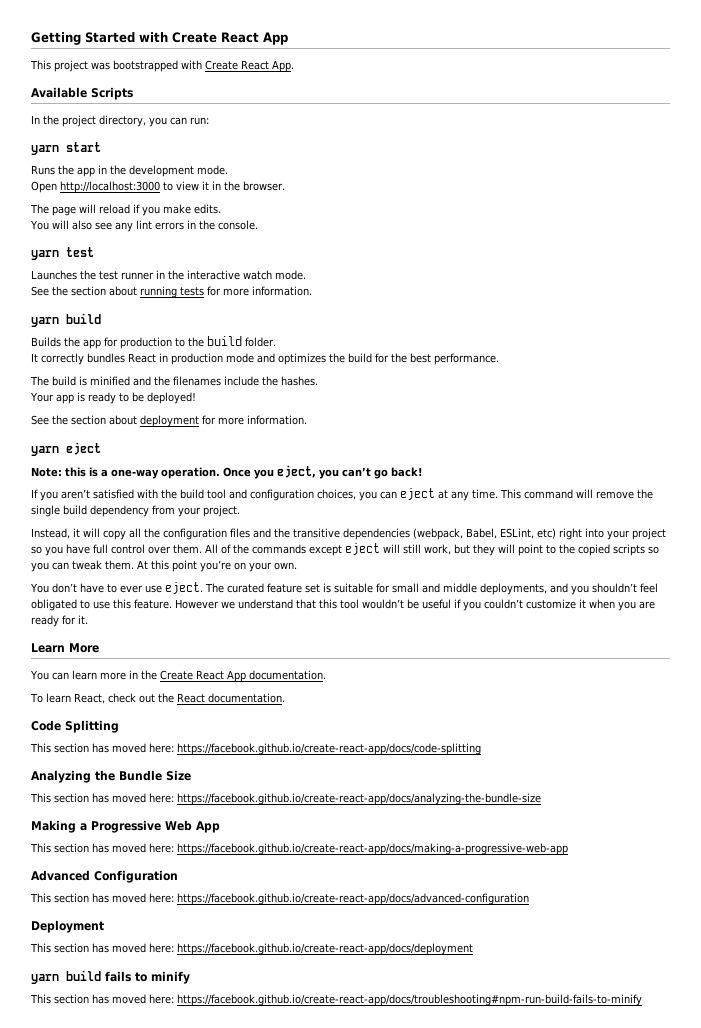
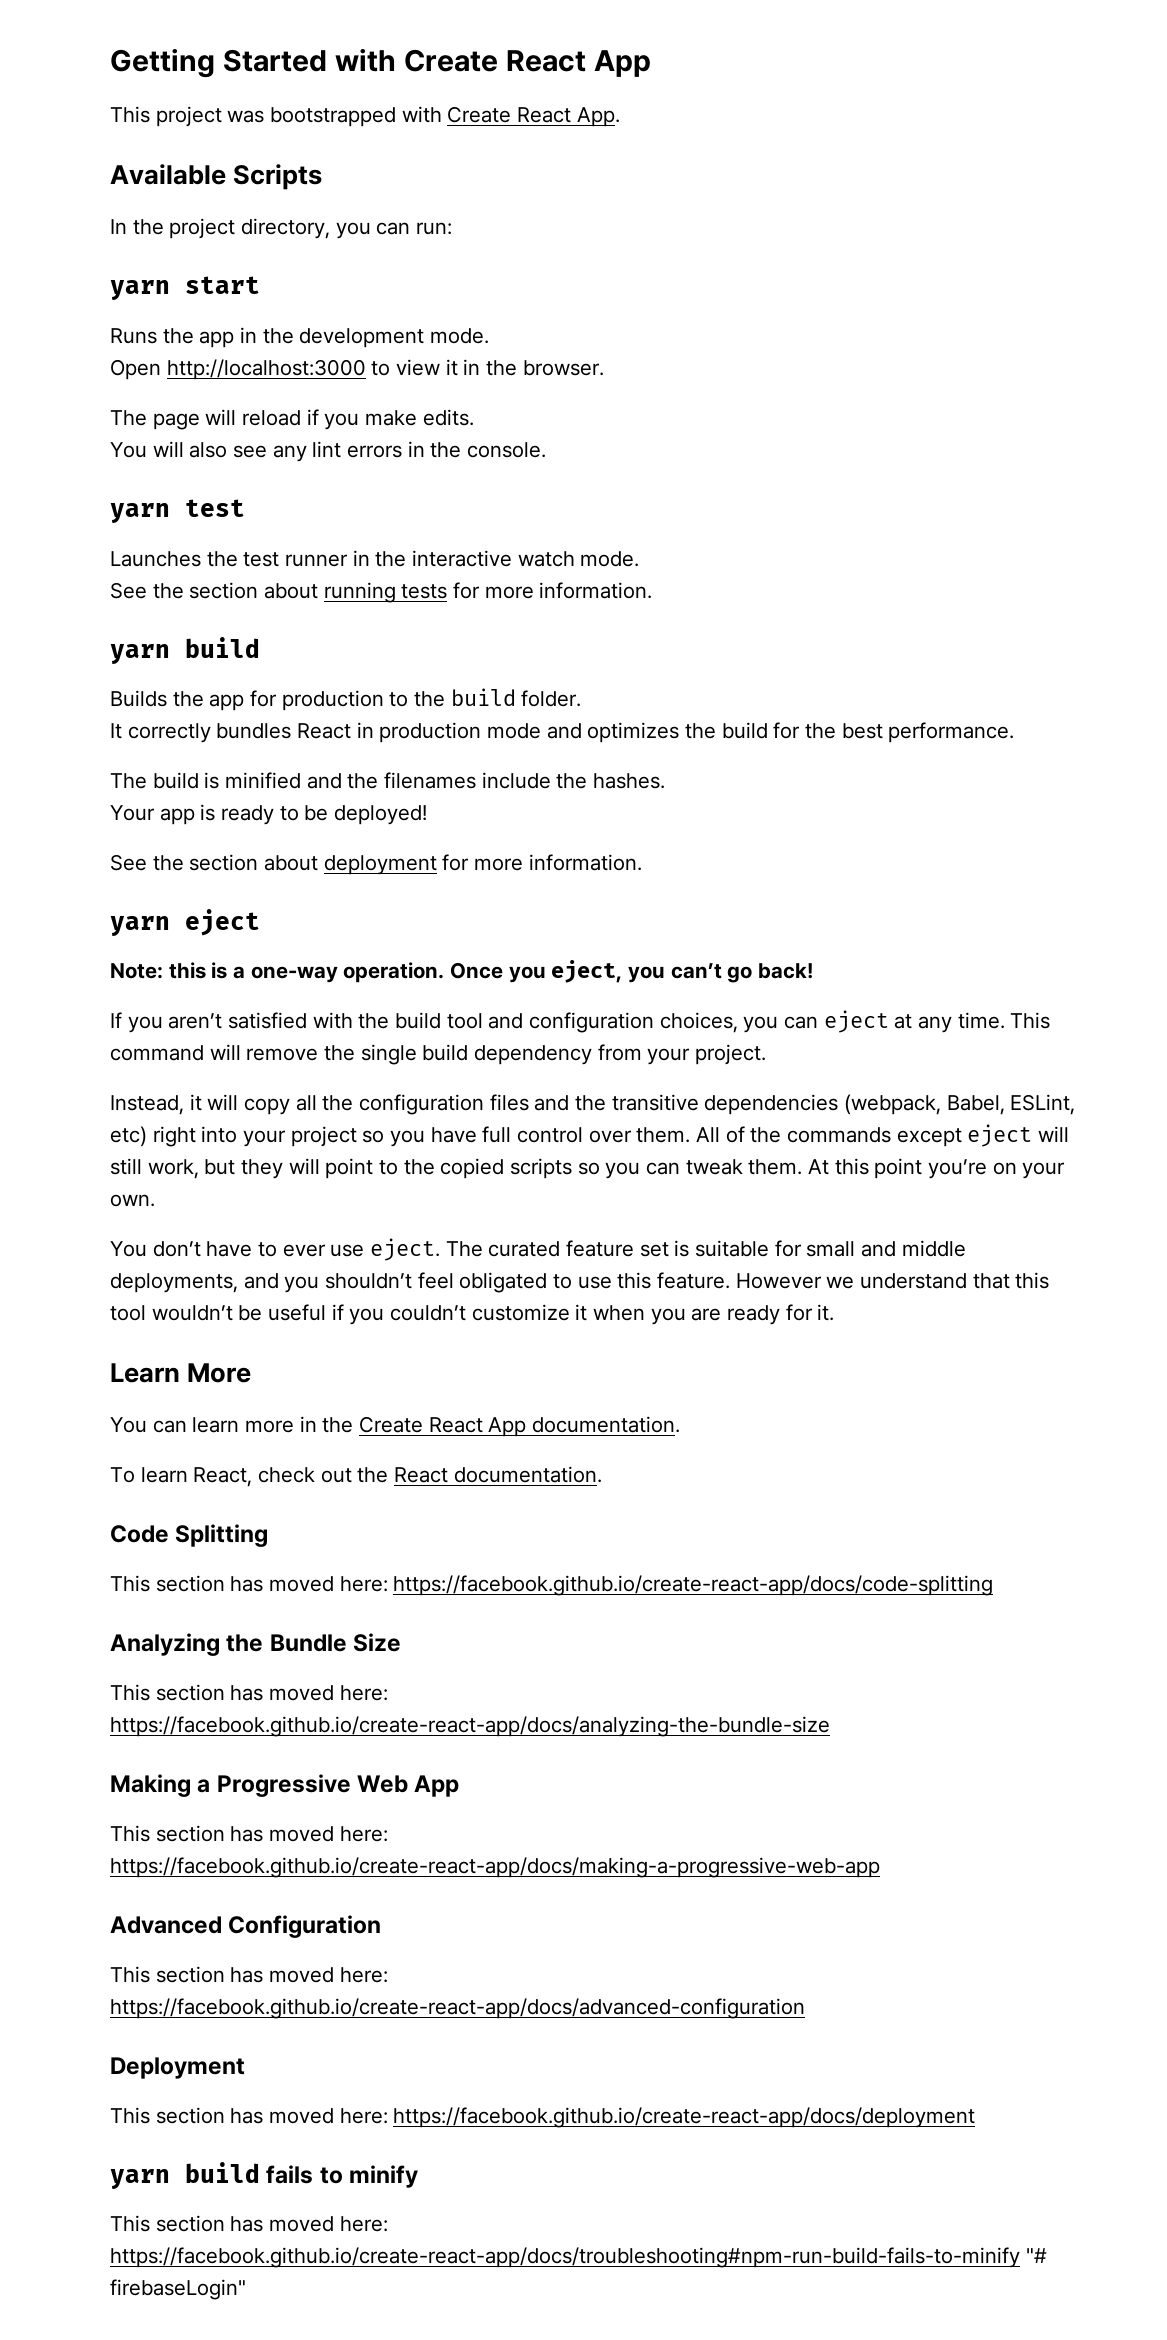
- This section has moved here: https://facebook.github.io/create-react-app/docs/troubleshooting#npm-run-build-fails-to-minify
+ This section has moved here: https://facebook.github.io/create-react-app/docs/troubleshooting#npm-run-build-fails-to-minify "# firebaseLogin"

